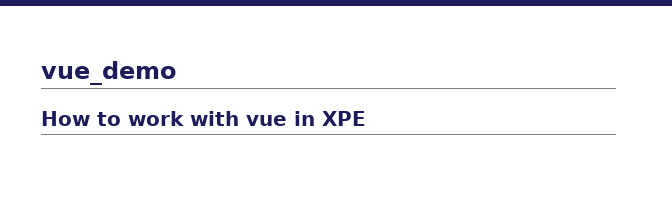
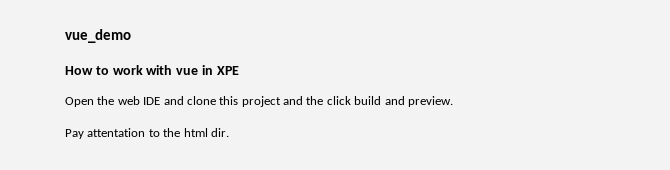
+ Open the web IDE and clone this project and the click build and preview.
+ Pay attentation to the html dir.

